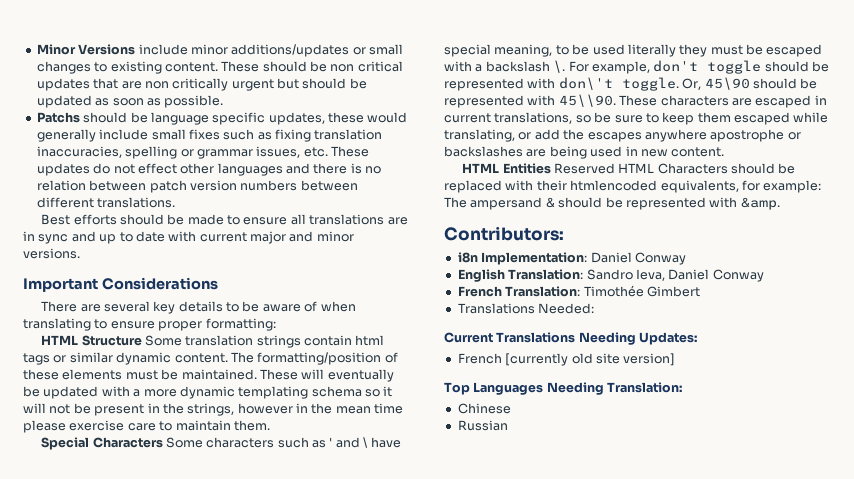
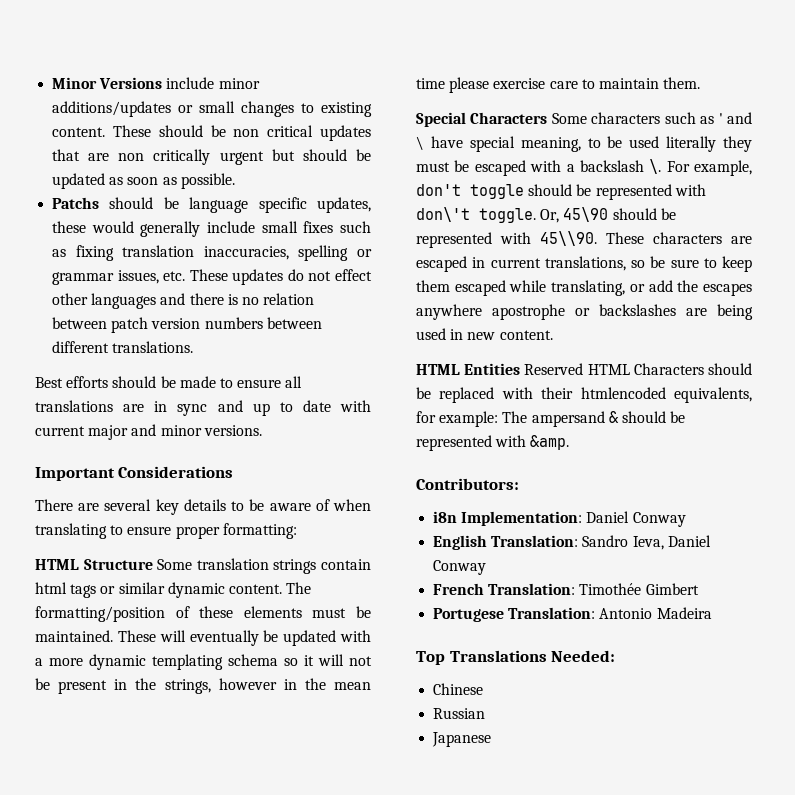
- Translations Needed:
- Current Translations Needing Updates:
- French [currently old site version]
- Top Languages Needing Translation:
+ Portugese Translation: Antonio Madeira
+ Top Translations Needed:
+ Japanese

